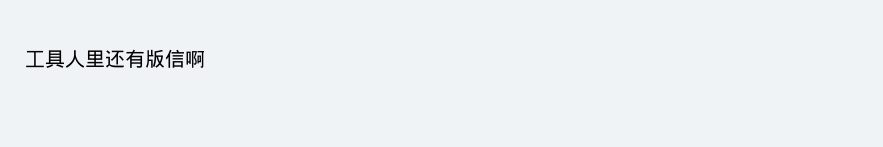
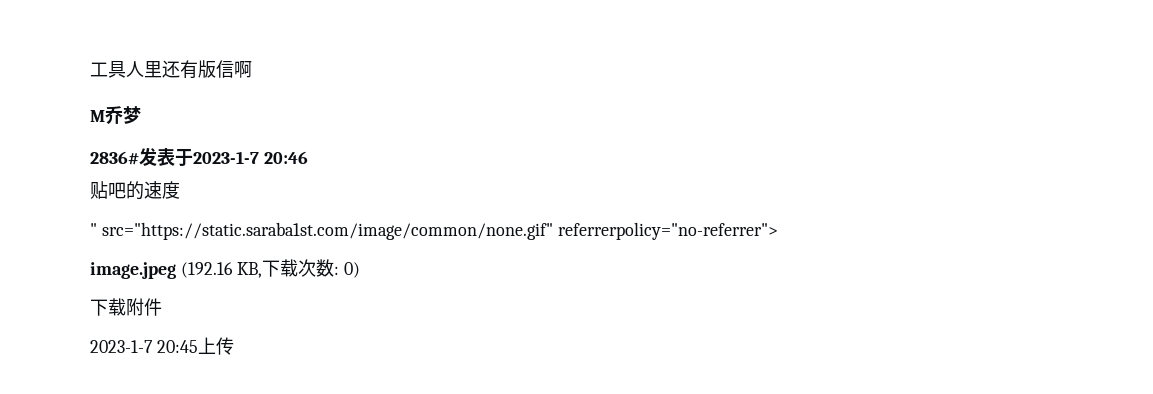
+ M乔梦
+ 2836#发表于2023-1-7 20:46
+ 贴吧的速度
+ " src="https://static.saraba1st.com/image/common/none.gif" referrerpolicy="no-referrer">
+ image.jpeg (192.16 KB,下载次数: 0)
+ 下载附件
+ 2023-1-7 20:45上传

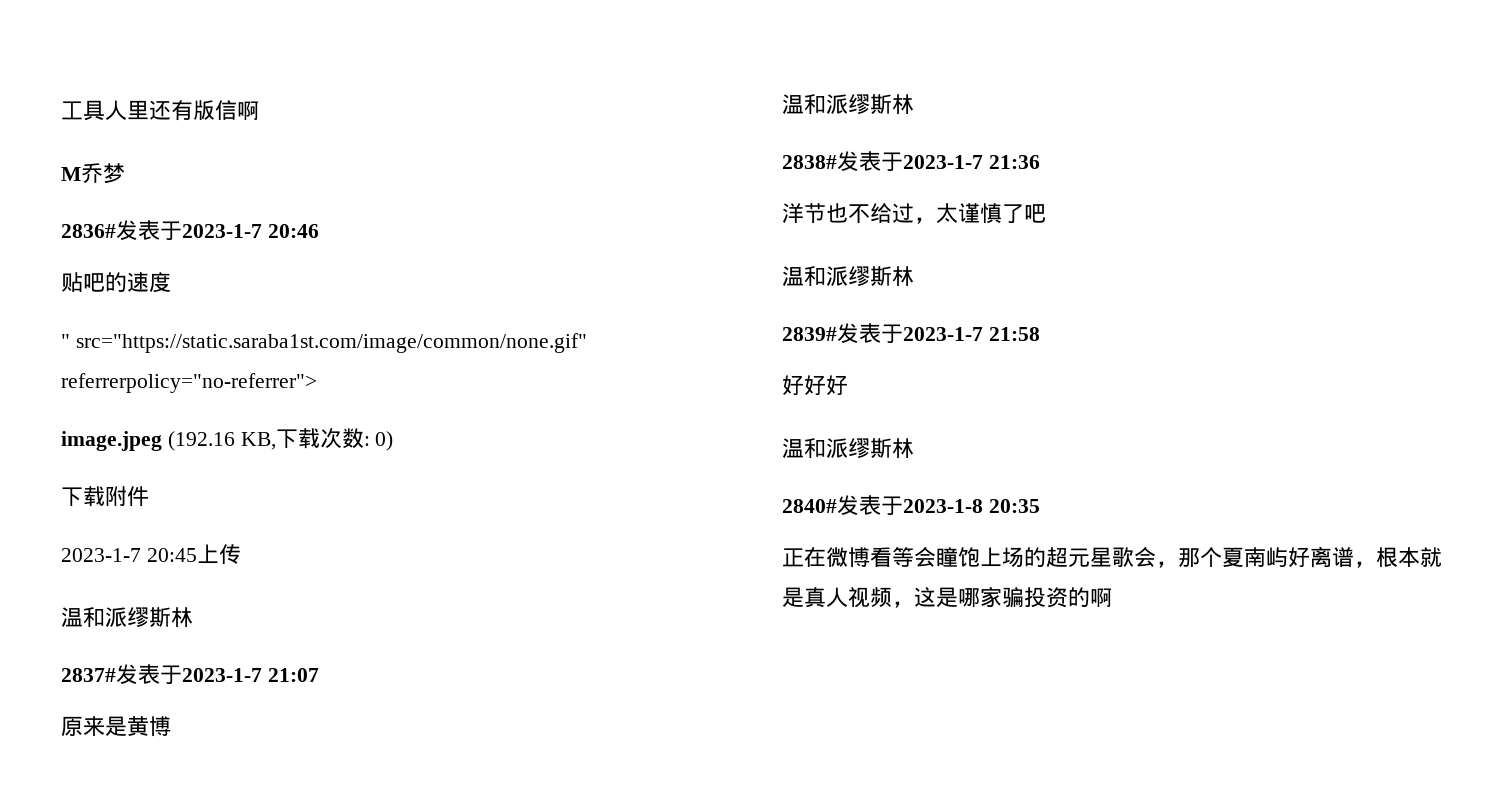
  2023-1-7 20:45上传
+ 温和派缪斯林
+ 2837#发表于2023-1-7 21:07
+ 原来是黄博
+ 温和派缪斯林
+ 2838#发表于2023-1-7 21:36
+ 洋节也不给过，太谨慎了吧
+ 温和派缪斯林
+ 2839#发表于2023-1-7 21:58
+ 好好好
+ 温和派缪斯林
+ 2840#发表于2023-1-8 20:35
+ 正在微博看等会瞳饱上场的超元星歌会，那个夏南屿好离谱，根本就是真人视频，这是哪家骗投资的啊

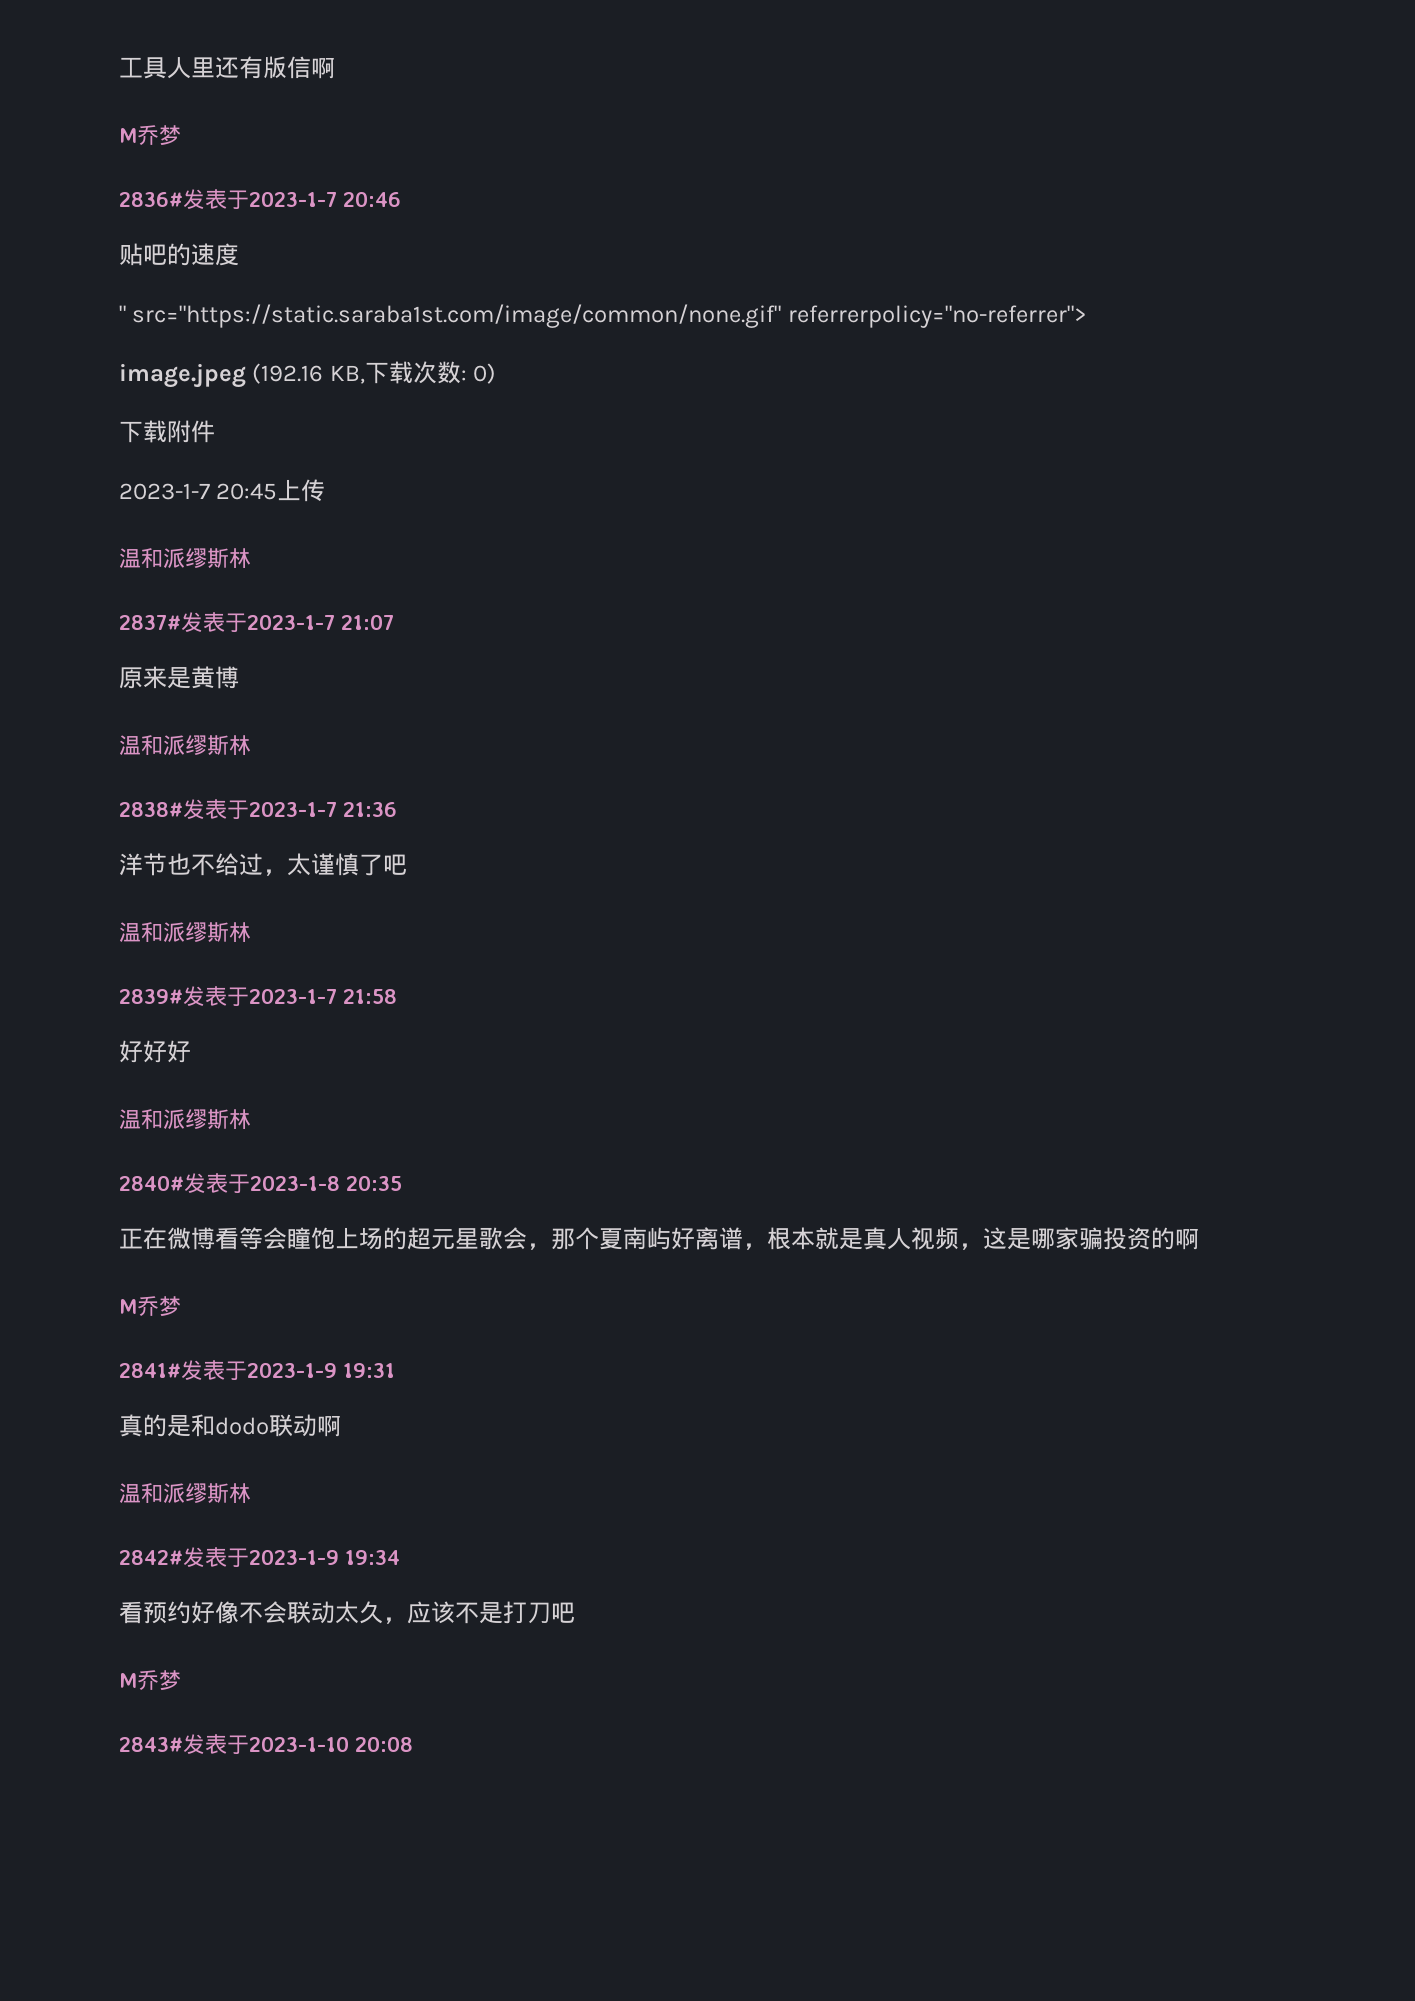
  正在微博看等会瞳饱上场的超元星歌会，那个夏南屿好离谱，根本就是真人视频，这是哪家骗投资的啊
+ M乔梦
+ 2841#发表于2023-1-9 19:31
+ 真的是和dodo联动啊
+ 温和派缪斯林
+ 2842#发表于2023-1-9 19:34
+ 看预约好像不会联动太久，应该不是打刀吧
+ M乔梦
+ 2843#发表于2023-1-10 20:08

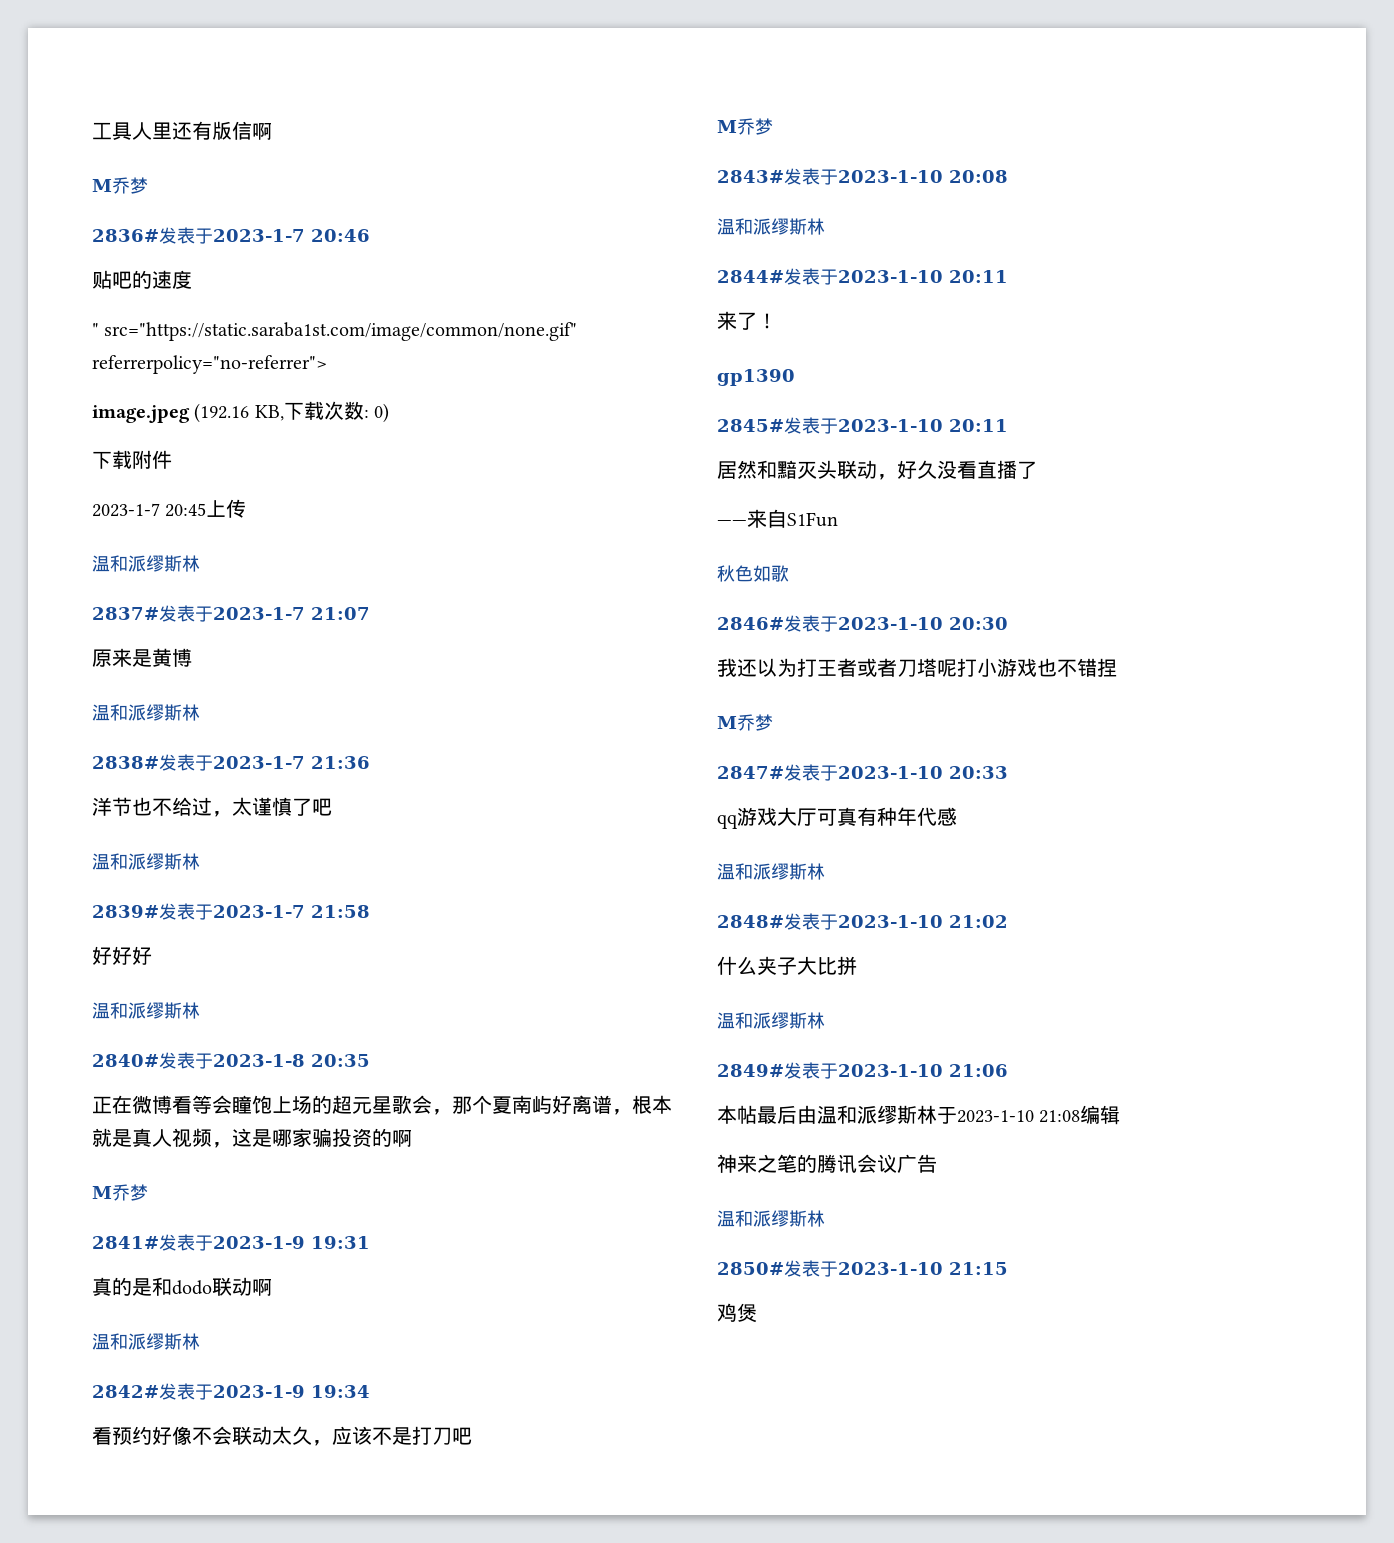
  2843#发表于2023-1-10 20:08
+ 温和派缪斯林
+ 2844#发表于2023-1-10 20:11
+ 来了！
+ gp1390
+ 2845#发表于2023-1-10 20:11
+ 居然和黯灭头联动，好久没看直播了
+ ——来自S1Fun
+ 秋色如歌
+ 2846#发表于2023-1-10 20:30
+ 我还以为打王者或者刀塔呢打小游戏也不错捏
+ M乔梦
+ 2847#发表于2023-1-10 20:33
+ qq游戏大厅可真有种年代感
+ 温和派缪斯林
+ 2848#发表于2023-1-10 21:02
+ 什么夹子大比拼
+ 温和派缪斯林
+ 2849#发表于2023-1-10 21:06
+ 本帖最后由温和派缪斯林于2023-1-10 21:08编辑
+ 神来之笔的腾讯会议广告
+ 温和派缪斯林
+ 2850#发表于2023-1-10 21:15
+ 鸡煲

